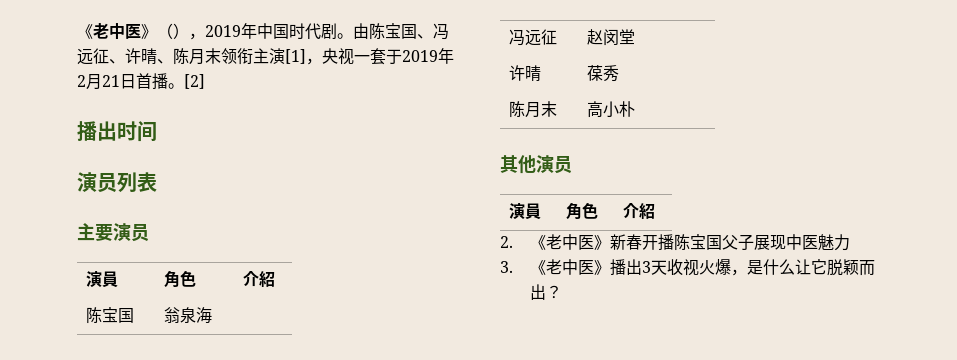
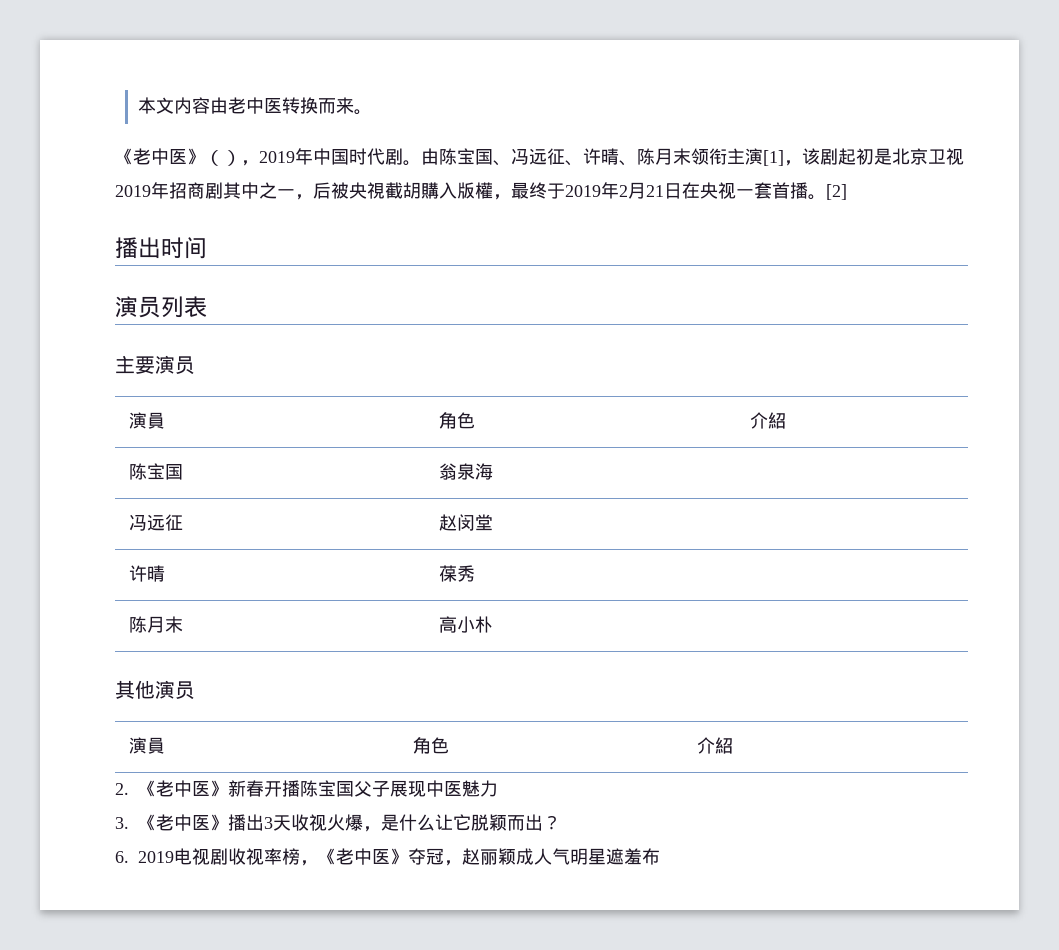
+ 本文内容由老中医转换而来。
- 由陈宝国、冯远征、许晴、陈月末领衔主演[1]，央视一套于2019年2月21日首播。
+ 由陈宝国、冯远征、许晴、陈月末领衔主演[1]，该剧起初是北京卫视2019年招商剧其中之一，后被央視截胡購入版權，最终于2019年2月21日在央视一套首播。
+ 6. 2019电视剧收视率榜，《老中医》夺冠，赵丽颖成人气明星遮羞布

